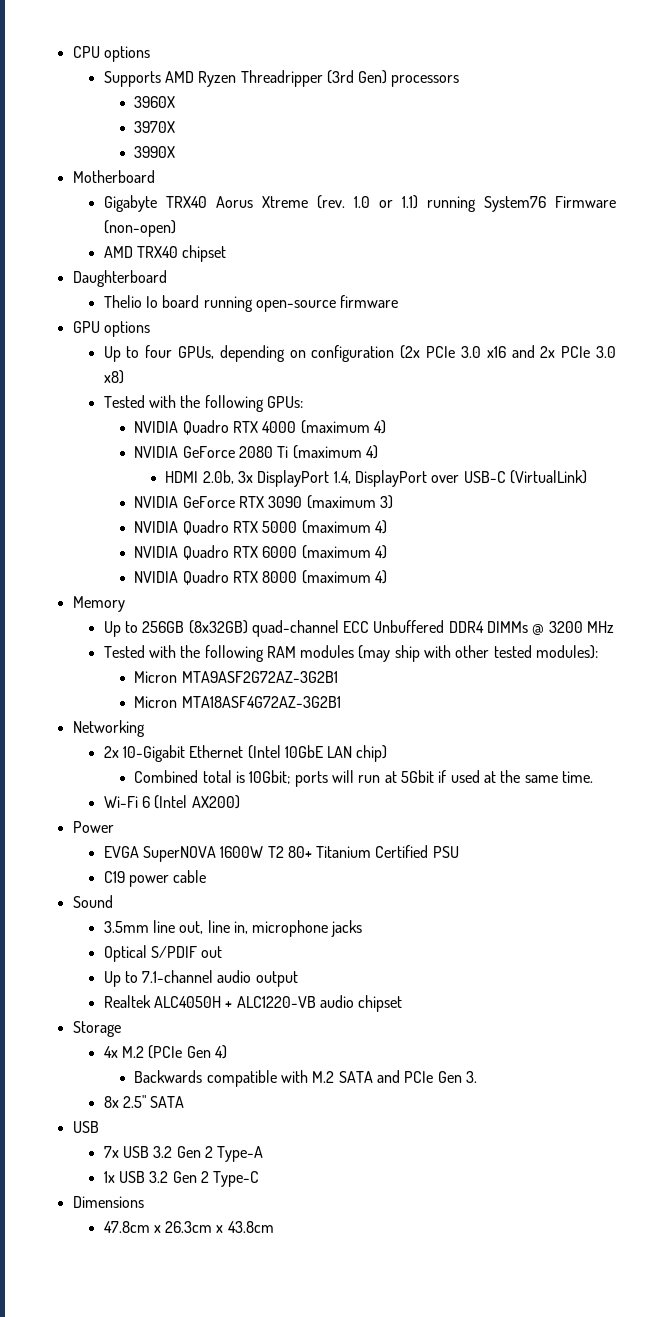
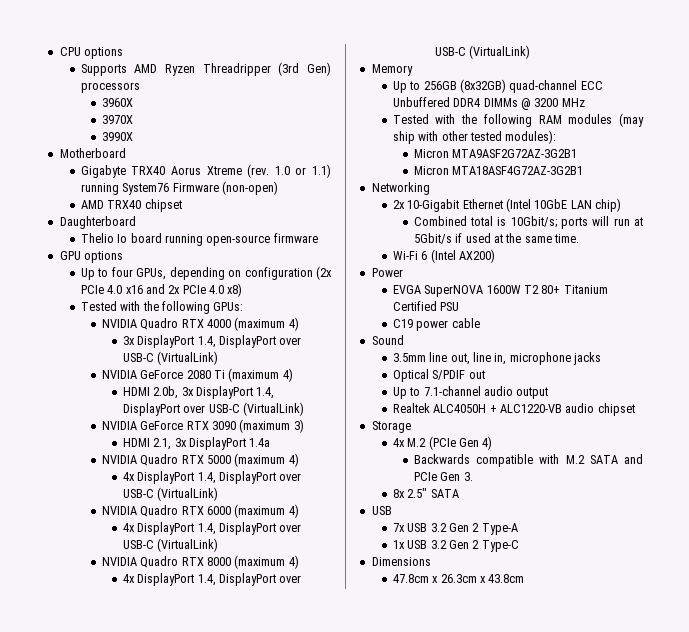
- Up to four GPUs, depending on configuration (2x PCIe 3.0 x16 and 2x PCIe 3.0 x8)
+ Up to four GPUs, depending on configuration (2x PCIe 4.0 x16 and 2x PCIe 4.0 x8)
  NVIDIA Quadro RTX 4000 (maximum 4)
+ 3x DisplayPort 1.4, DisplayPort over USB-C (VirtualLink)
+ HDMI 2.1, 3x DisplayPort 1.4a
  NVIDIA Quadro RTX 5000 (maximum 4)
+ 4x DisplayPort 1.4, DisplayPort over USB-C (VirtualLink)
  NVIDIA Quadro RTX 6000 (maximum 4)
+ 4x DisplayPort 1.4, DisplayPort over USB-C (VirtualLink)
  NVIDIA Quadro RTX 8000 (maximum 4)
+ 4x DisplayPort 1.4, DisplayPort over USB-C (VirtualLink)
- Combined total is 10Gbit; ports will run at 5Gbit if used at the same time.
+ Combined total is 10Gbit/s; ports will run at 5Gbit/s if used at the same time.

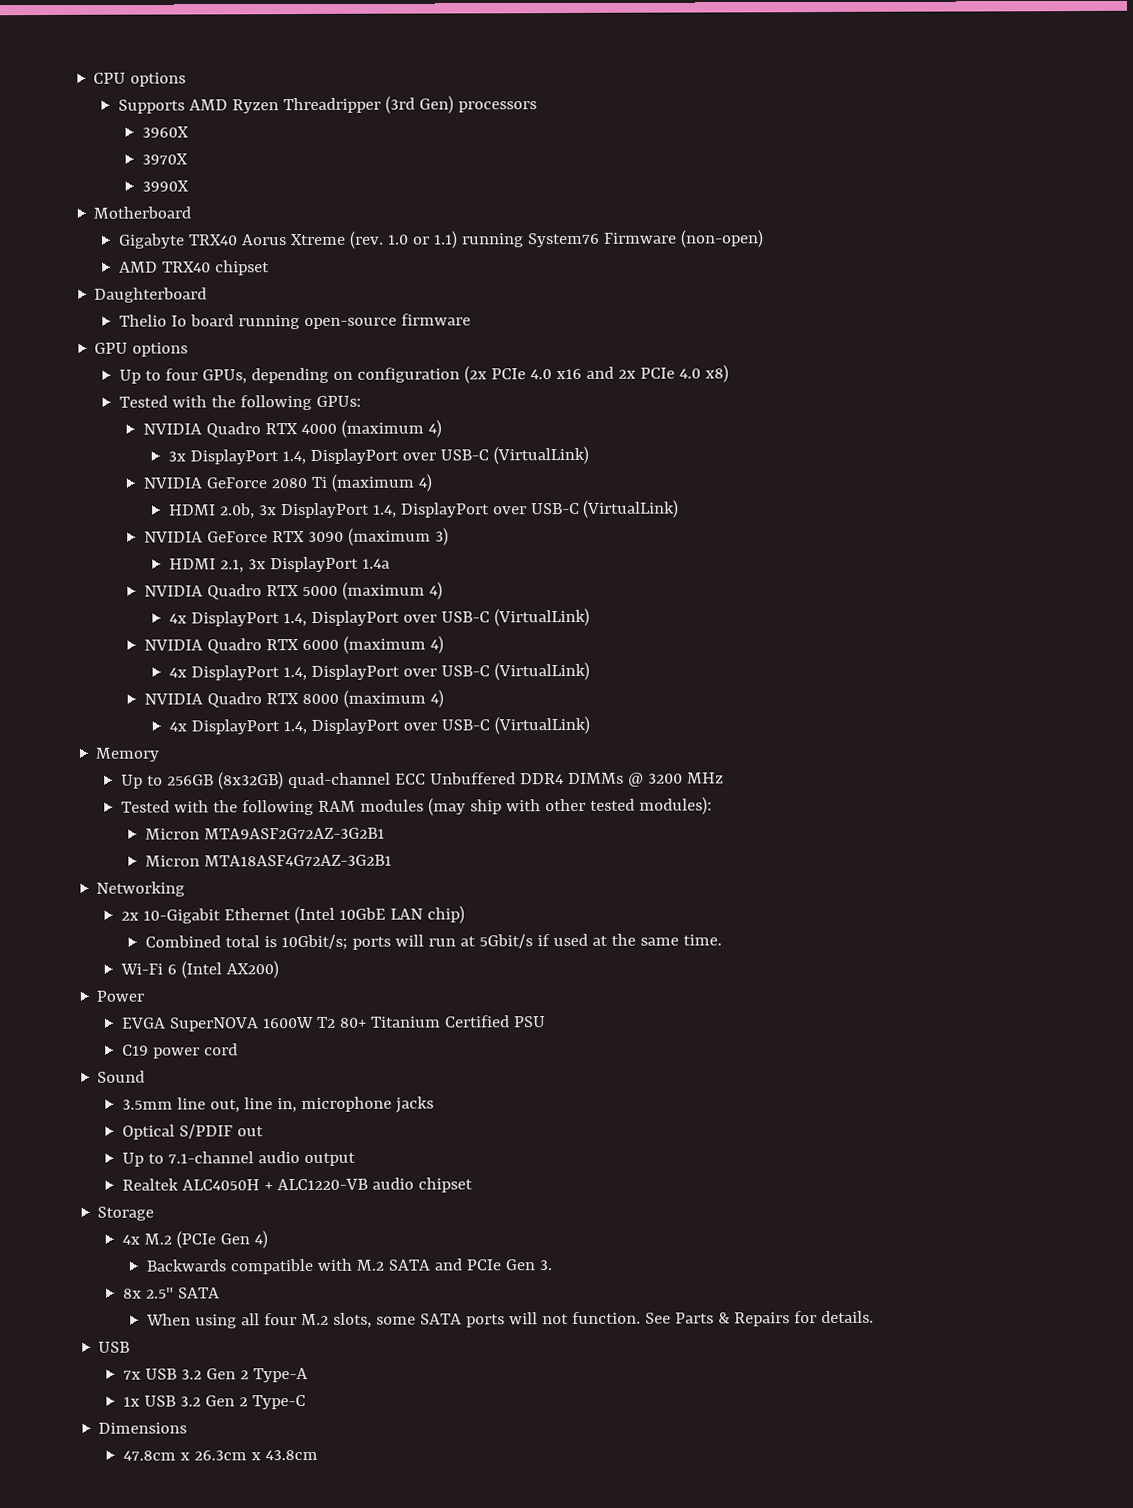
- C19 power cable
+ C19 power cord
+ When using all four M.2 slots, some SATA ports will not function. See Parts & Repairs for details.

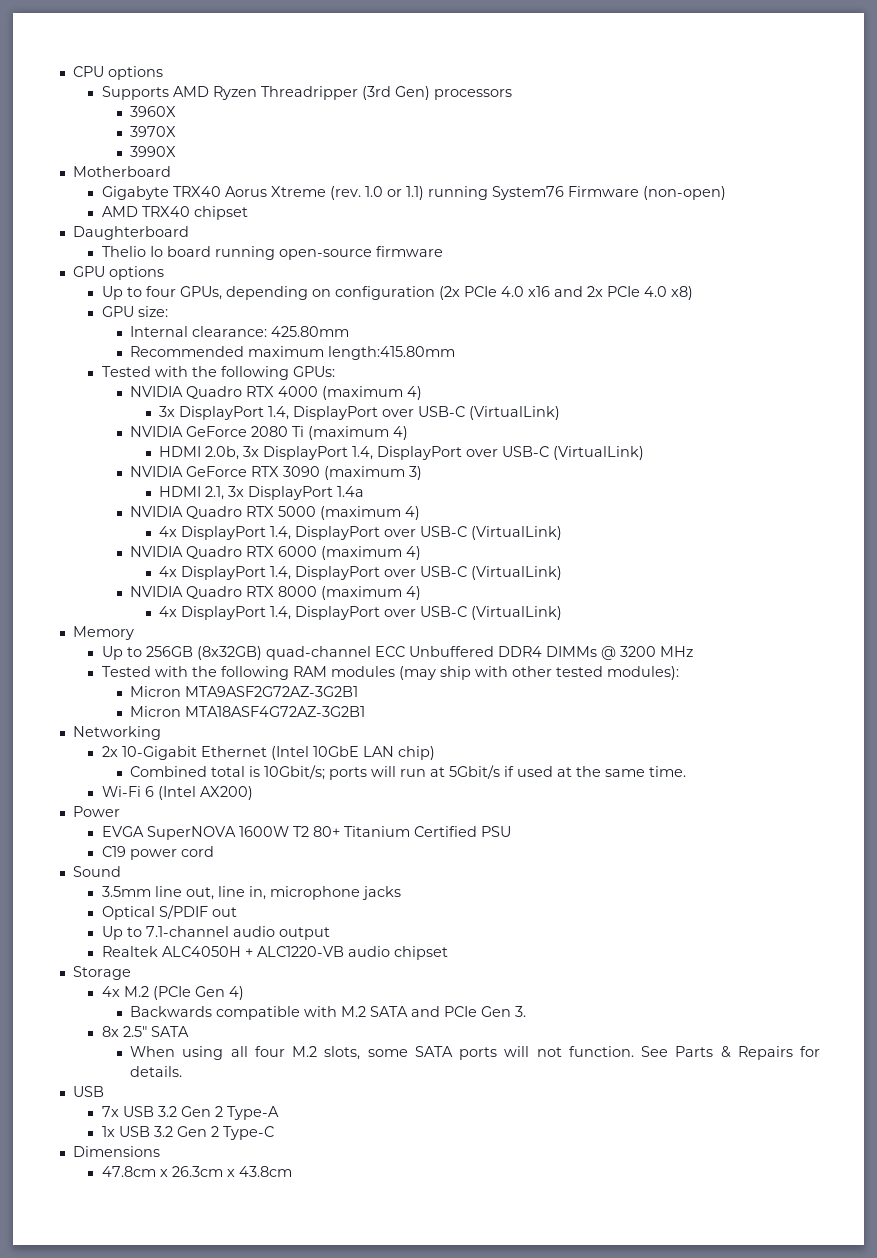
+ GPU size:
+ Internal clearance: 425.80mm
+ Recommended maximum length:415.80mm

